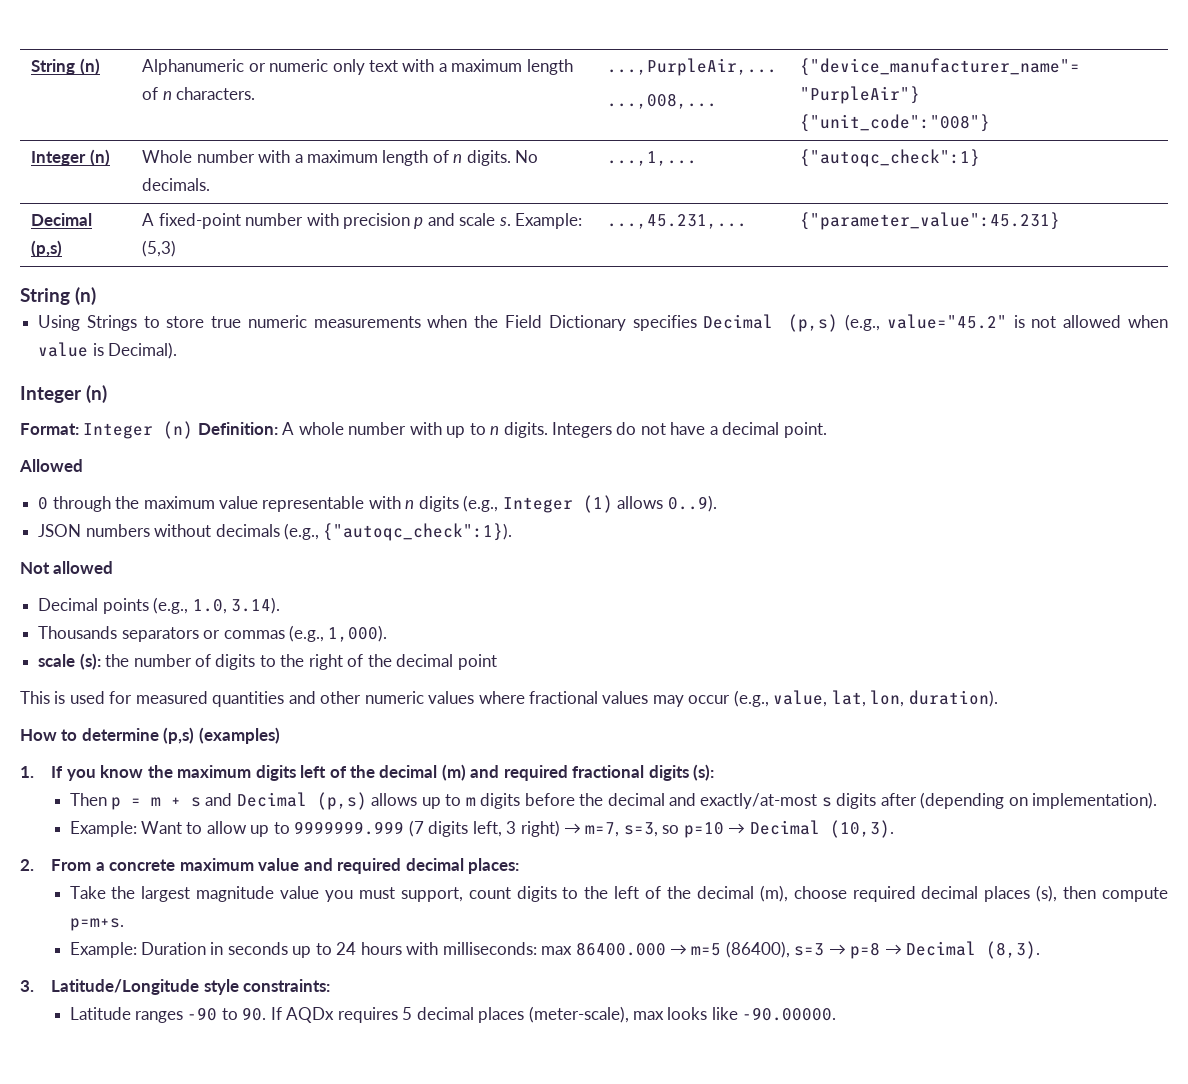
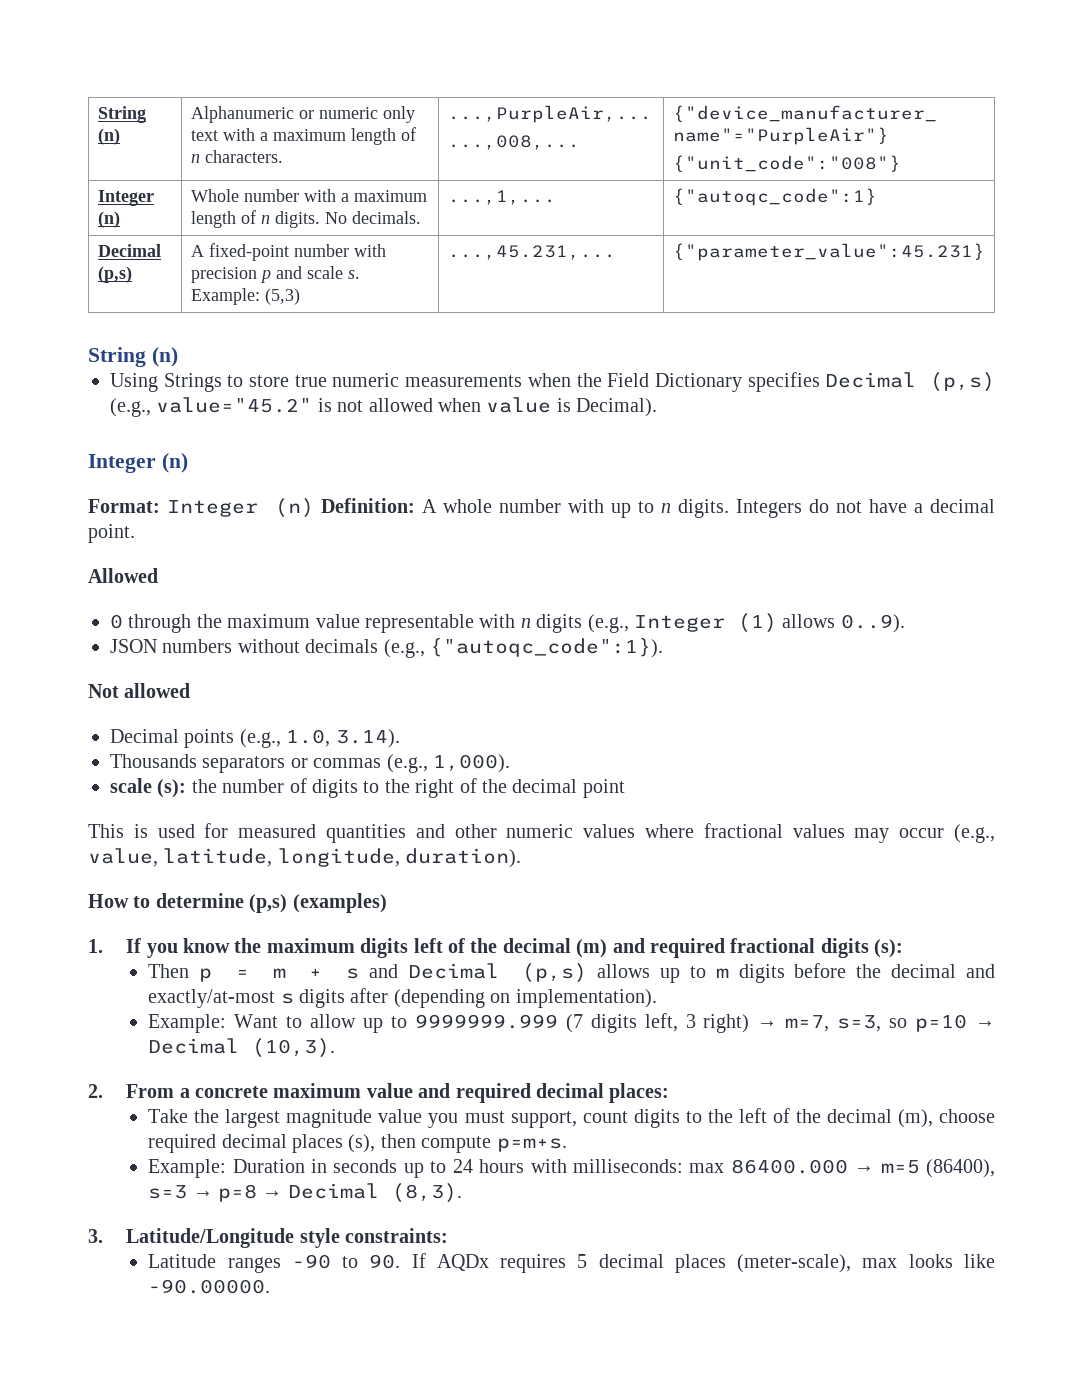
- Integer (n) | Whole number with a maximum length of n digits. No decimals. | ...,1,... | {"autoqc_check":1}
+ Integer (n) | Whole number with a maximum length of n digits. No decimals. | ...,1,... | {"autoqc_code":1}
- JSON numbers without decimals (e.g., {"autoqc_check":1}).
+ JSON numbers without decimals (e.g., {"autoqc_code":1}).
- This is used for measured quantities and other numeric values where fractional values may occur (e.g., value, lat, lon, duration).
+ This is used for measured quantities and other numeric values where fractional values may occur (e.g., value, latitude, longitude, duration).

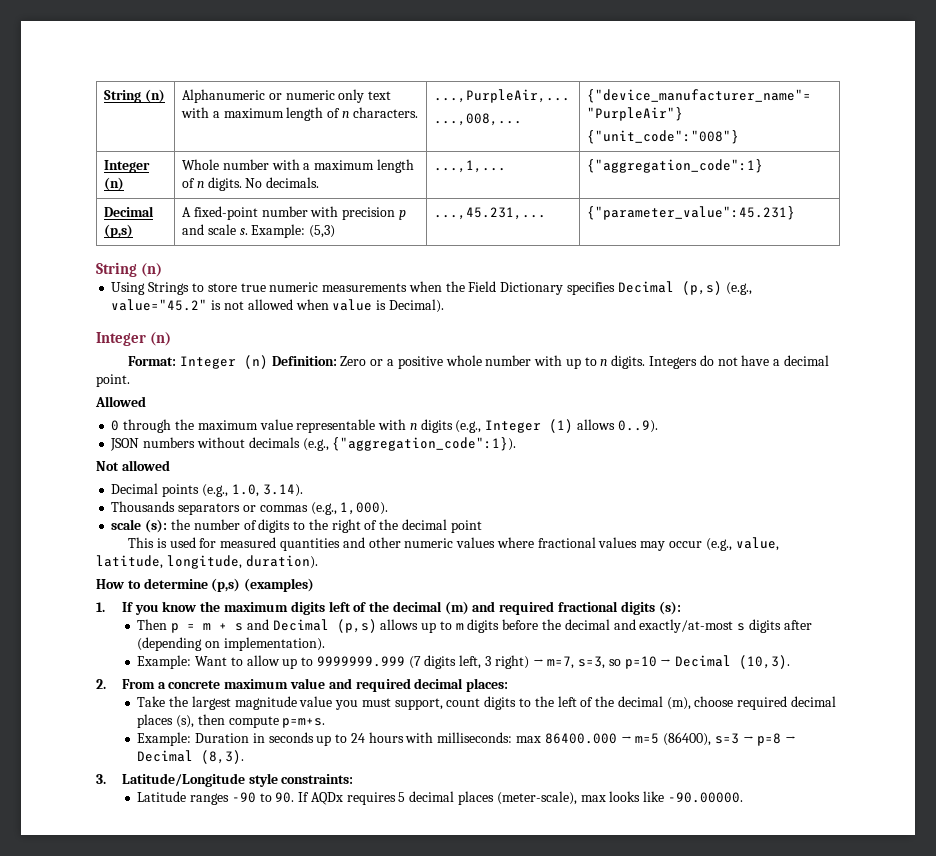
- Integer (n) | Whole number with a maximum length of n digits. No decimals. | ...,1,... | {"autoqc_code":1}
+ Integer (n) | Whole number with a maximum length of n digits. No decimals. | ...,1,... | {"aggregation_code":1}
- Format: Integer (n) Definition: A whole number with up to n digits.
+ Format: Integer (n) Definition: Zero or a positive whole number with up to n digits.
- JSON numbers without decimals (e.g., {"autoqc_code":1}).
+ JSON numbers without decimals (e.g., {"aggregation_code":1}).

